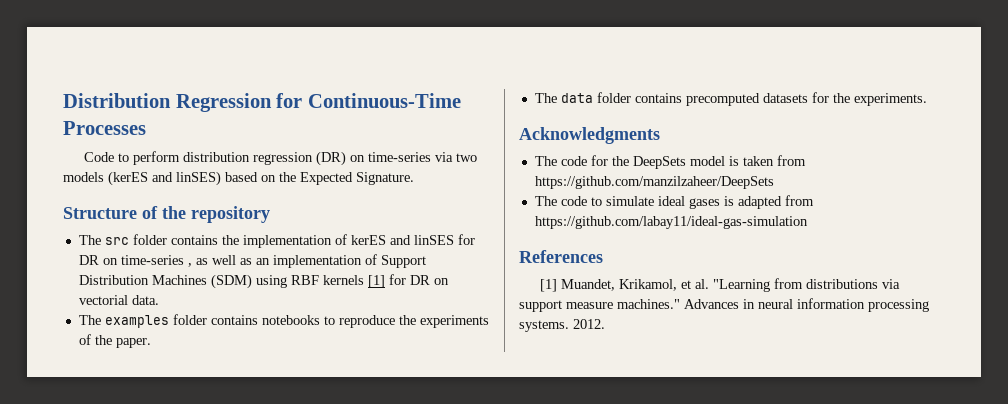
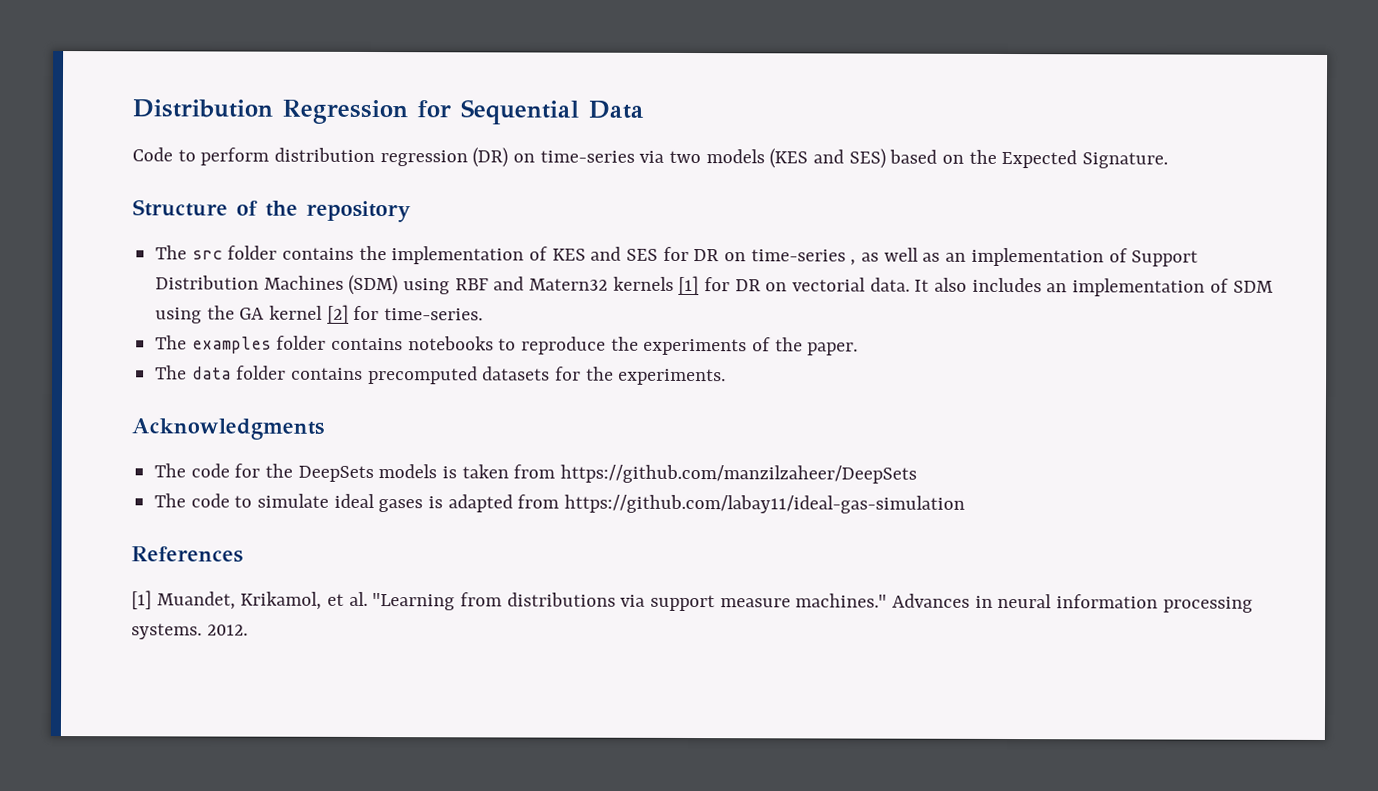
- Distribution Regression for Continuous-Time Processes
+ Distribution Regression for Sequential Data
- Code to perform distribution regression (DR) on time-series via two models (kerES and linSES) based on the Expected Signature.
+ Code to perform distribution regression (DR) on time-series via two models (KES and SES) based on the Expected Signature.
- The src folder contains the implementation of kerES and linSES for DR on time-series , as well as an implementation of Support Distribution Machines (SDM) using RBF kernels [1] for DR on vectorial data.
+ The src folder contains the implementation of KES and SES for DR on time-series , as well as an implementation of Support Distribution Machines (SDM) using RBF and Matern32 kernels [1] for DR on vectorial data. It also includes an implementation of SDM using the GA kernel [2] for time-series.
- The code for the DeepSets model is taken from https://github.com/manzilzaheer/DeepSets
+ The code for the DeepSets models is taken from https://github.com/manzilzaheer/DeepSets

